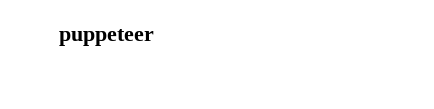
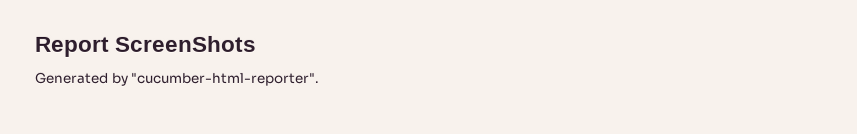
- puppeteer
+ Report ScreenShots
+ Generated by "cucumber-html-reporter".

